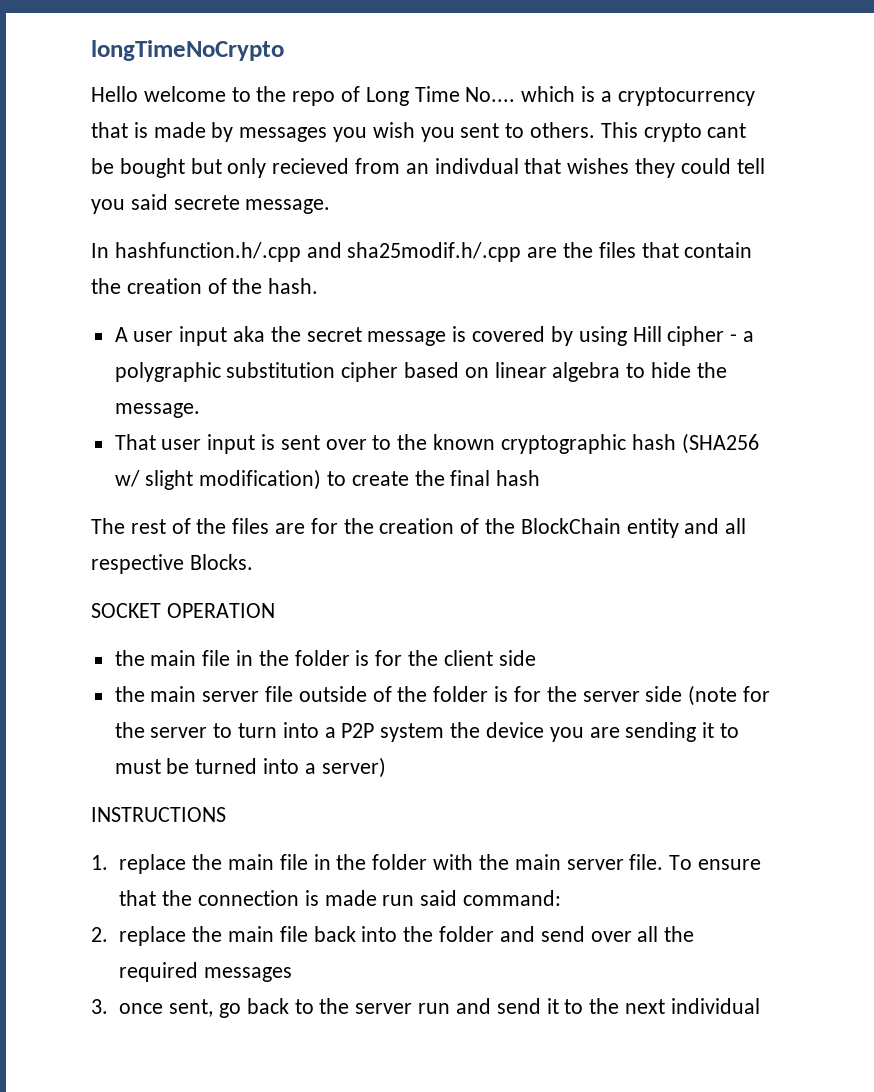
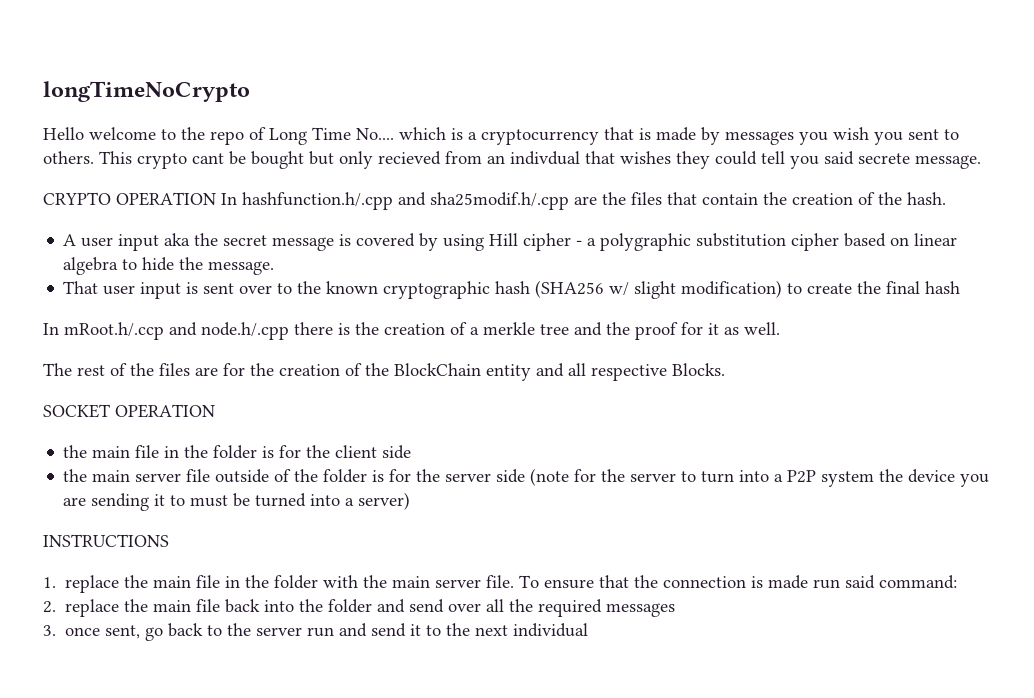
- In hashfunction.h/.cpp and sha25modif.h/.cpp are the files that contain the creation of the hash.
+ CRYPTO OPERATION In hashfunction.h/.cpp and sha25modif.h/.cpp are the files that contain the creation of the hash.
+ In mRoot.h/.ccp and node.h/.cpp there is the creation of a merkle tree and the proof for it as well.

